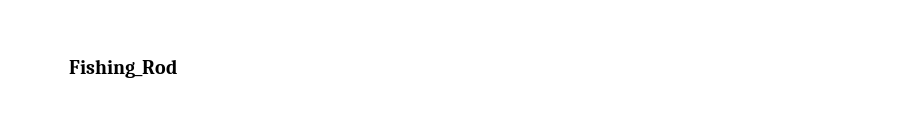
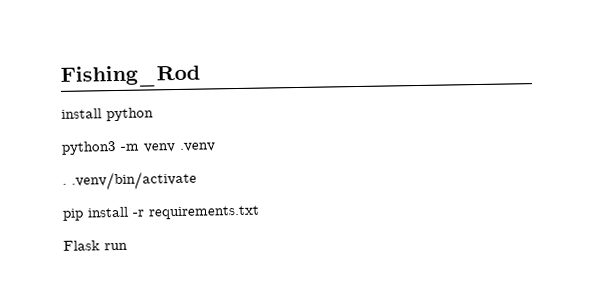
+ install python
+ python3 -m venv .venv
+ . .venv/bin/activate
+ pip install -r requirements.txt
+ Flask run

